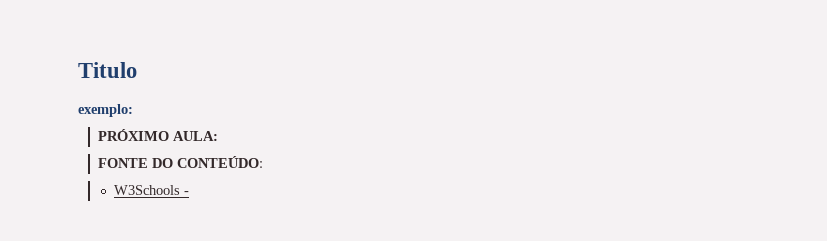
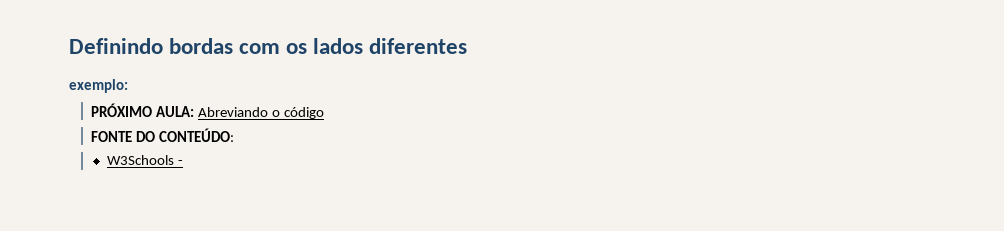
- Titulo
+ Definindo bordas com os lados diferentes
- PRÓXIMO AULA:
+ PRÓXIMO AULA: Abreviando o código

